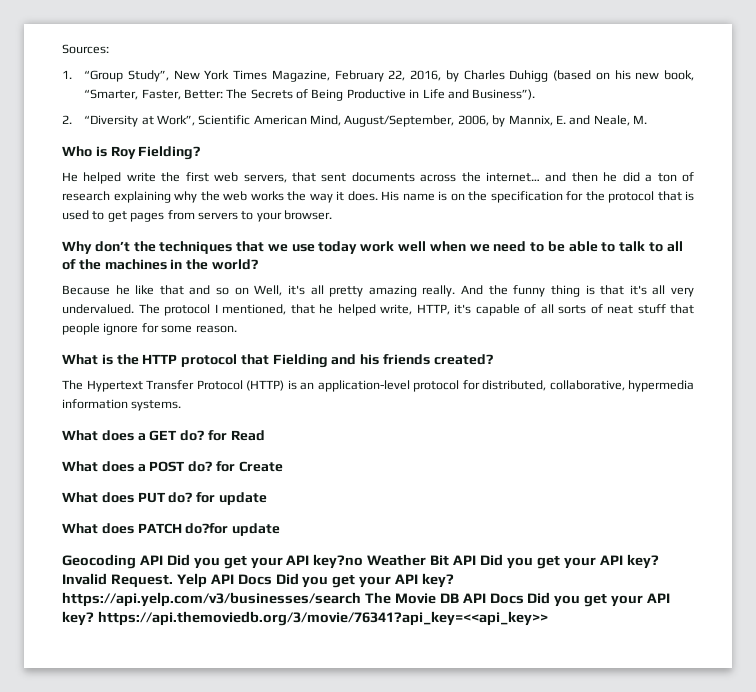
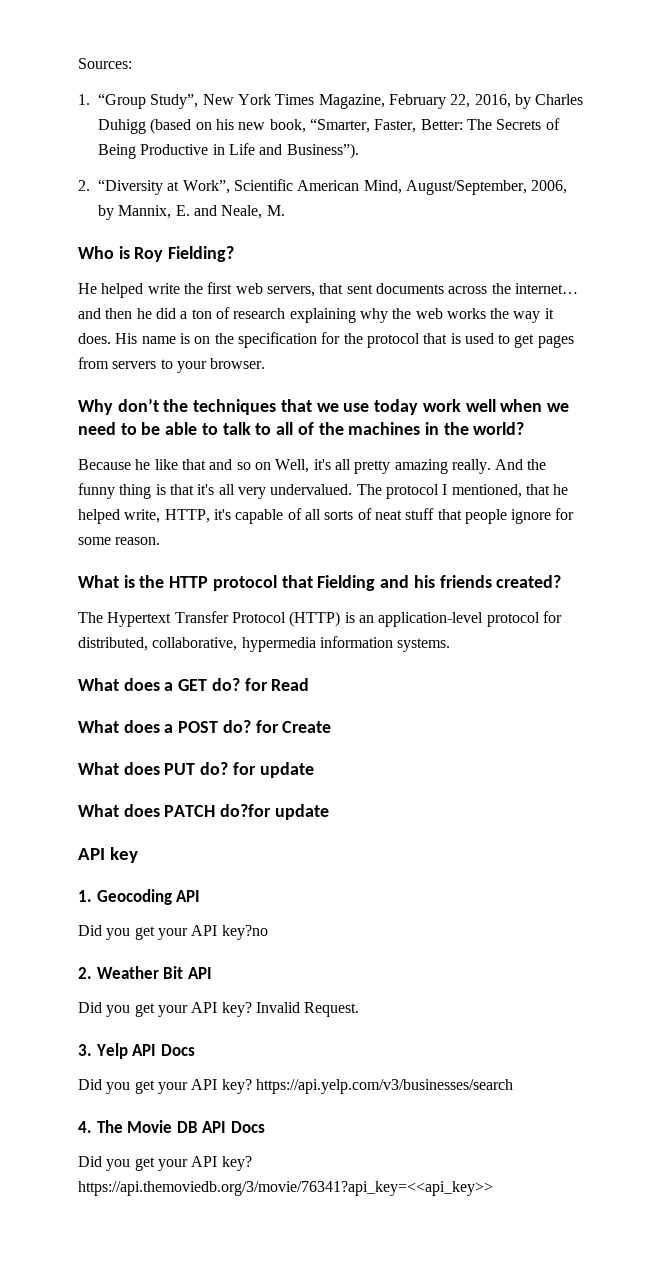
- Geocoding API Did you get your API key?no Weather Bit API Did you get your API key?
+ API key
+ 1. Geocoding API
+ Did you get your API key?no
+ 2. Weather Bit API
+ Did you get your API key?
- Invalid Request. Yelp API Docs Did you get your API key? https://api.yelp.com/v3/businesses/search The Movie DB API Docs Did you get your API key? https://api.themoviedb.org/3/movie/76341?api_key=<<api_key>>
+ Invalid Request.
+ 3. Yelp API Docs
+ Did you get your API key? https://api.yelp.com/v3/businesses/search
+ 4. The Movie DB API Docs
+ Did you get your API key? https://api.themoviedb.org/3/movie/76341?api_key=<<api_key>>

